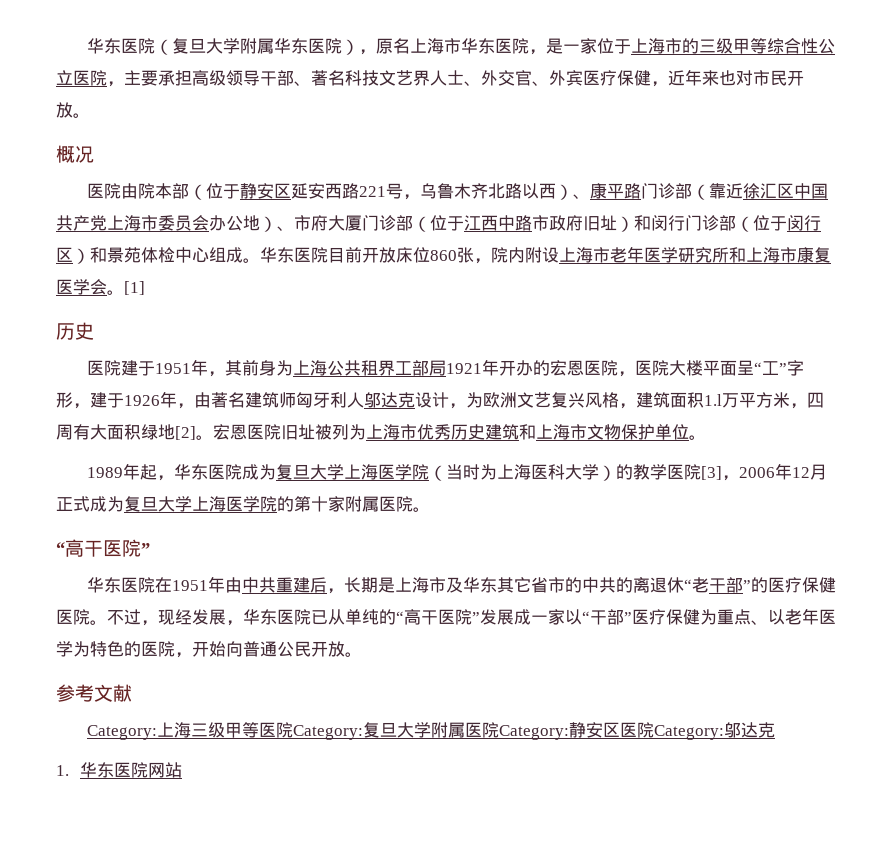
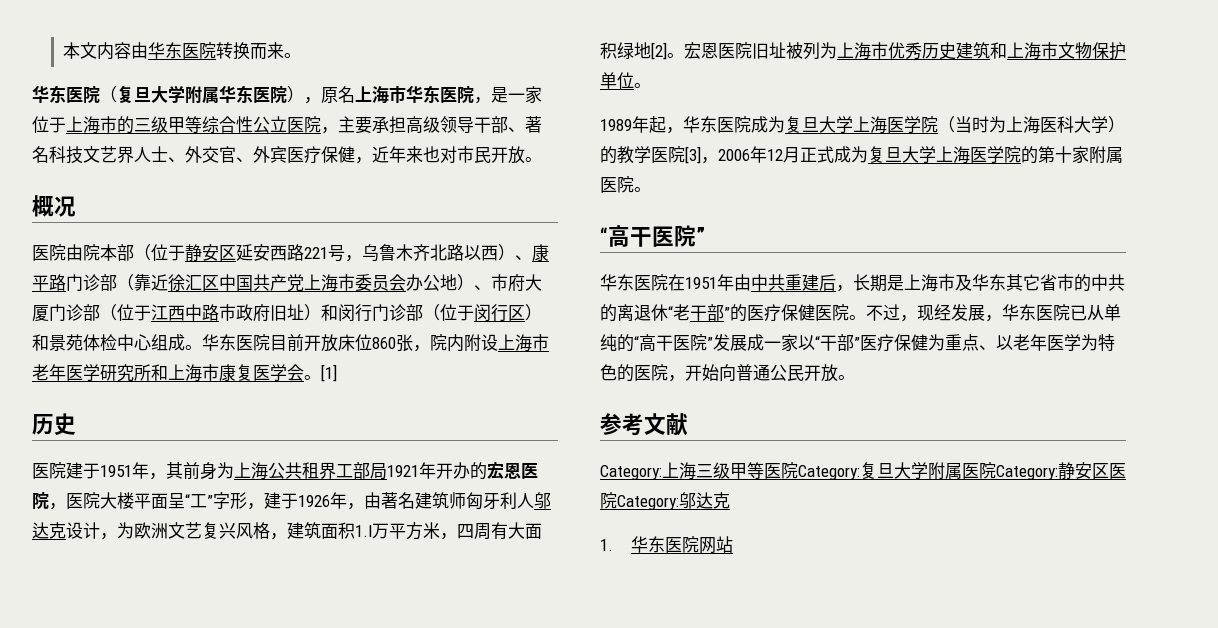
+ 本文内容由华东医院转换而来。

